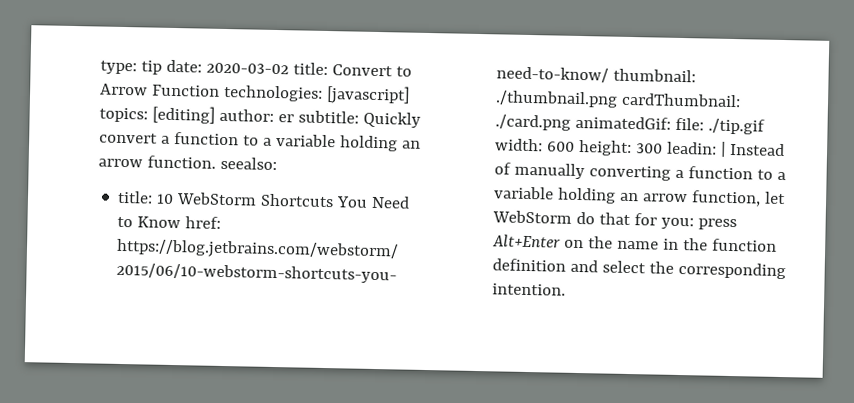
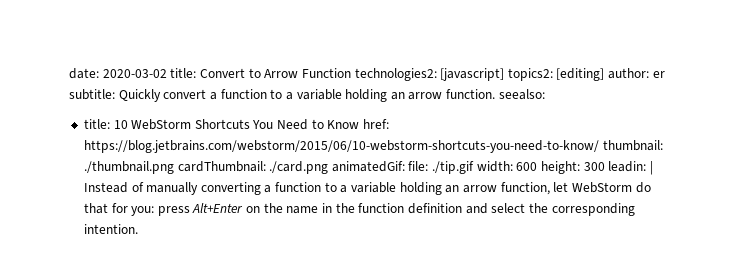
- type: tip date: 2020-03-02 title: Convert to Arrow Function technologies: [javascript] topics: [editing] author: er subtitle: Quickly convert a function to a variable holding an arrow function. seealso:
+ date: 2020-03-02 title: Convert to Arrow Function technologies2: [javascript] topics2: [editing] author: er subtitle: Quickly convert a function to a variable holding an arrow function. seealso:

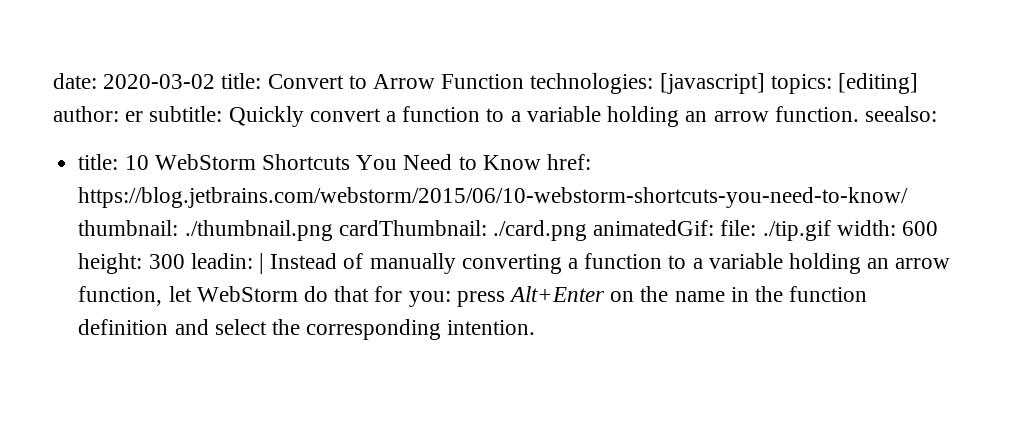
- date: 2020-03-02 title: Convert to Arrow Function technologies2: [javascript] topics2: [editing] author: er subtitle: Quickly convert a function to a variable holding an arrow function. seealso:
+ date: 2020-03-02 title: Convert to Arrow Function technologies: [javascript] topics: [editing] author: er subtitle: Quickly convert a function to a variable holding an arrow function. seealso:

